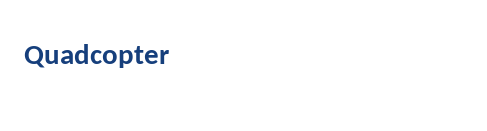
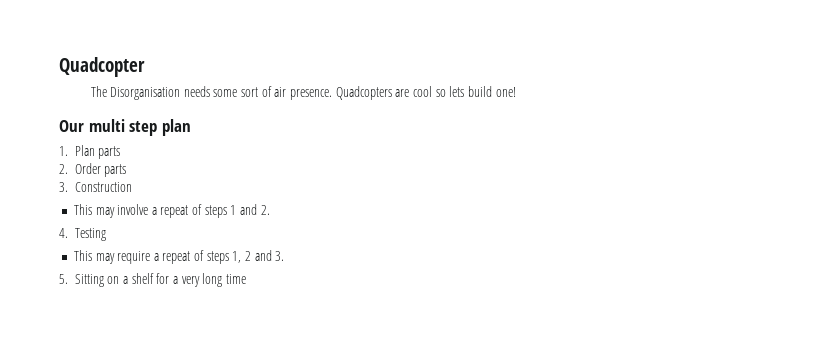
+ The Disorganisation needs some sort of air presence. Quadcopters are cool so lets build one!
+ Our multi step plan
+ 1. Plan parts
+ 2. Order parts
+ 3. Construction
+ This may involve a repeat of steps 1 and 2.
+ 4. Testing
+ This may require a repeat of steps 1, 2 and 3.
+ 5. Sitting on a shelf for a very long time

